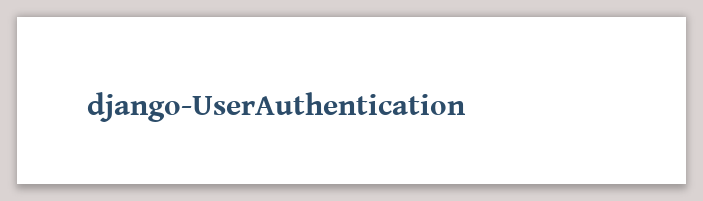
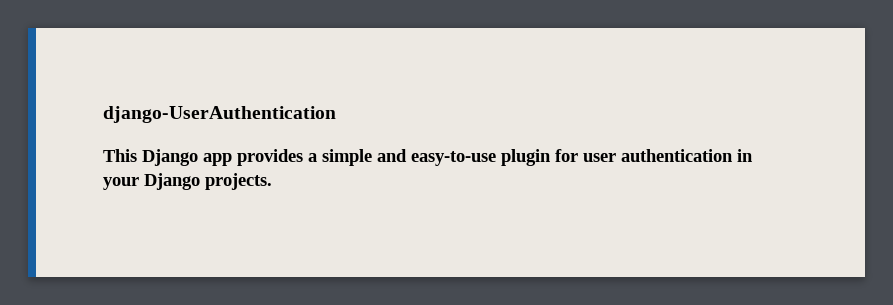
+ This Django app provides a simple and easy-to-use plugin for user authentication in your Django projects.

